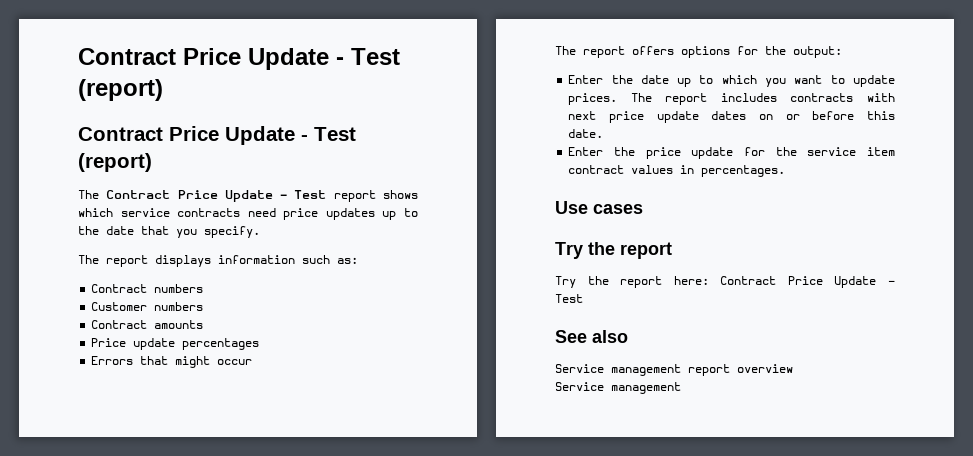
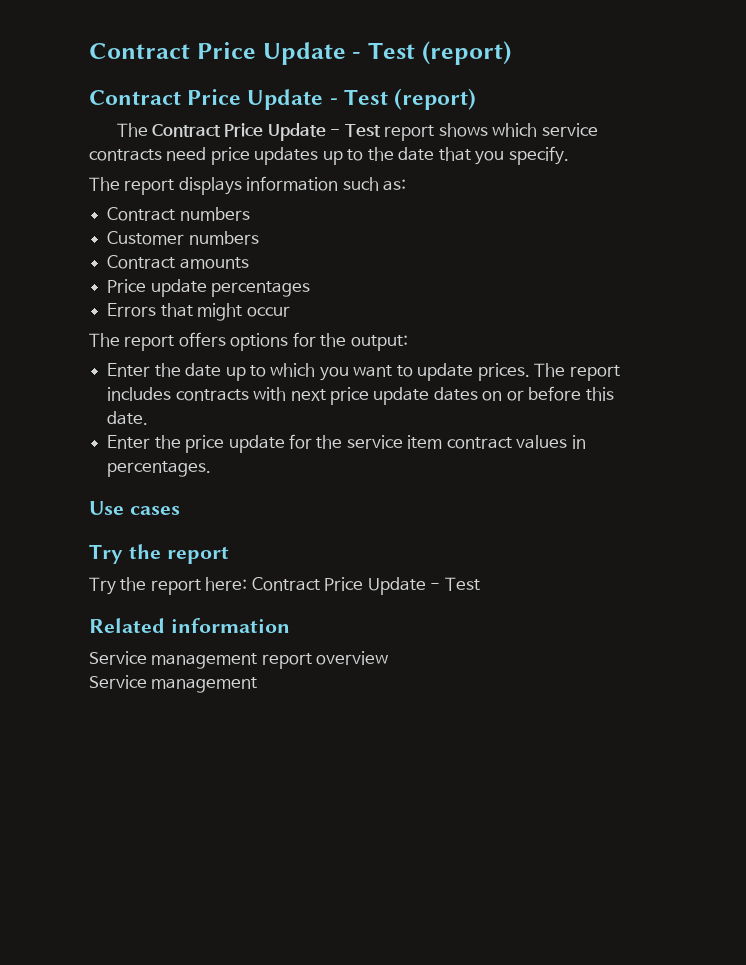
- See also
+ Related information

